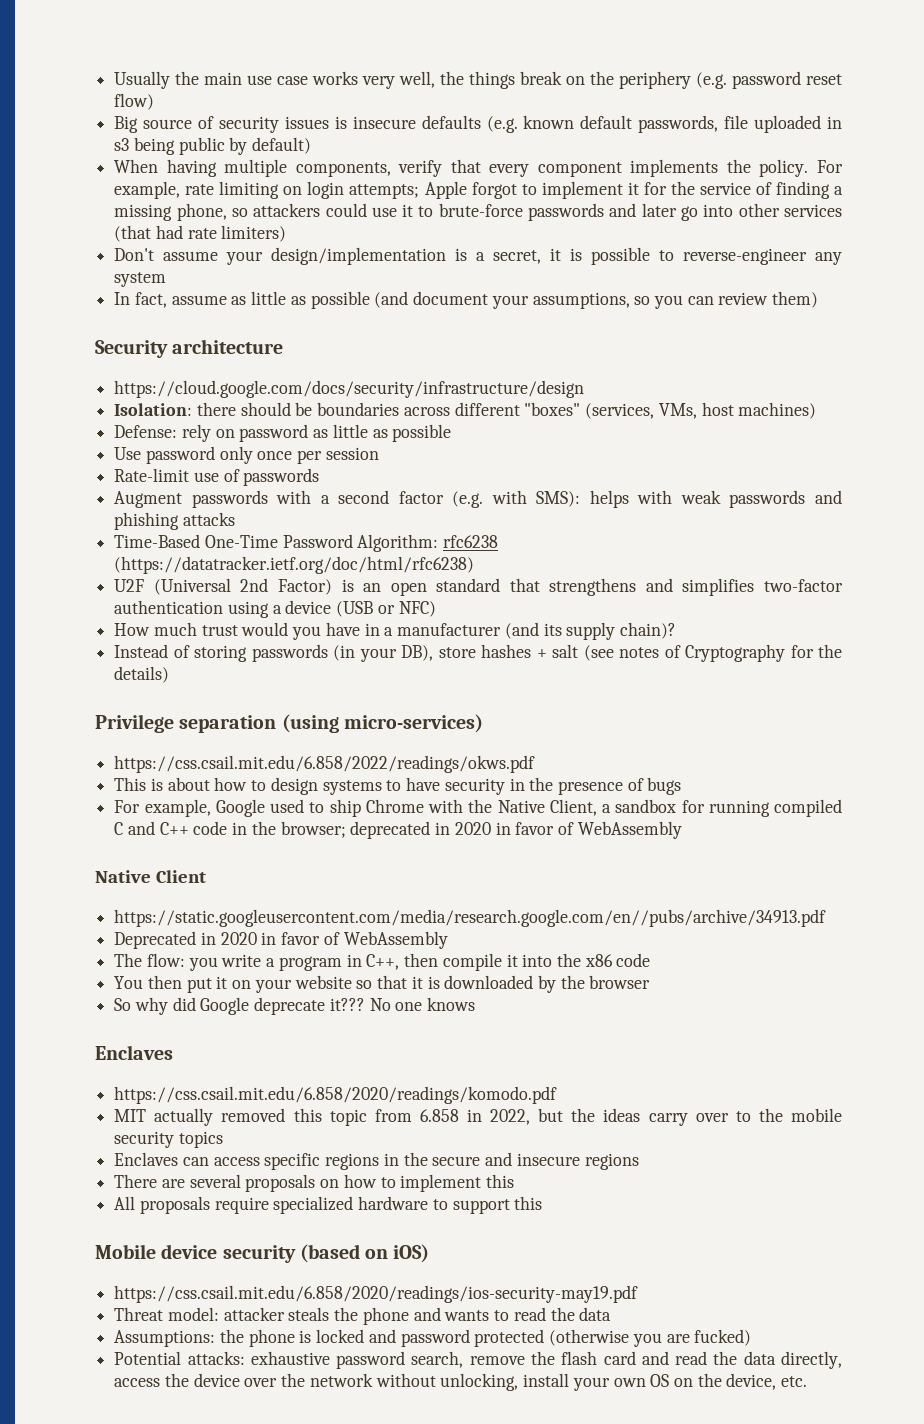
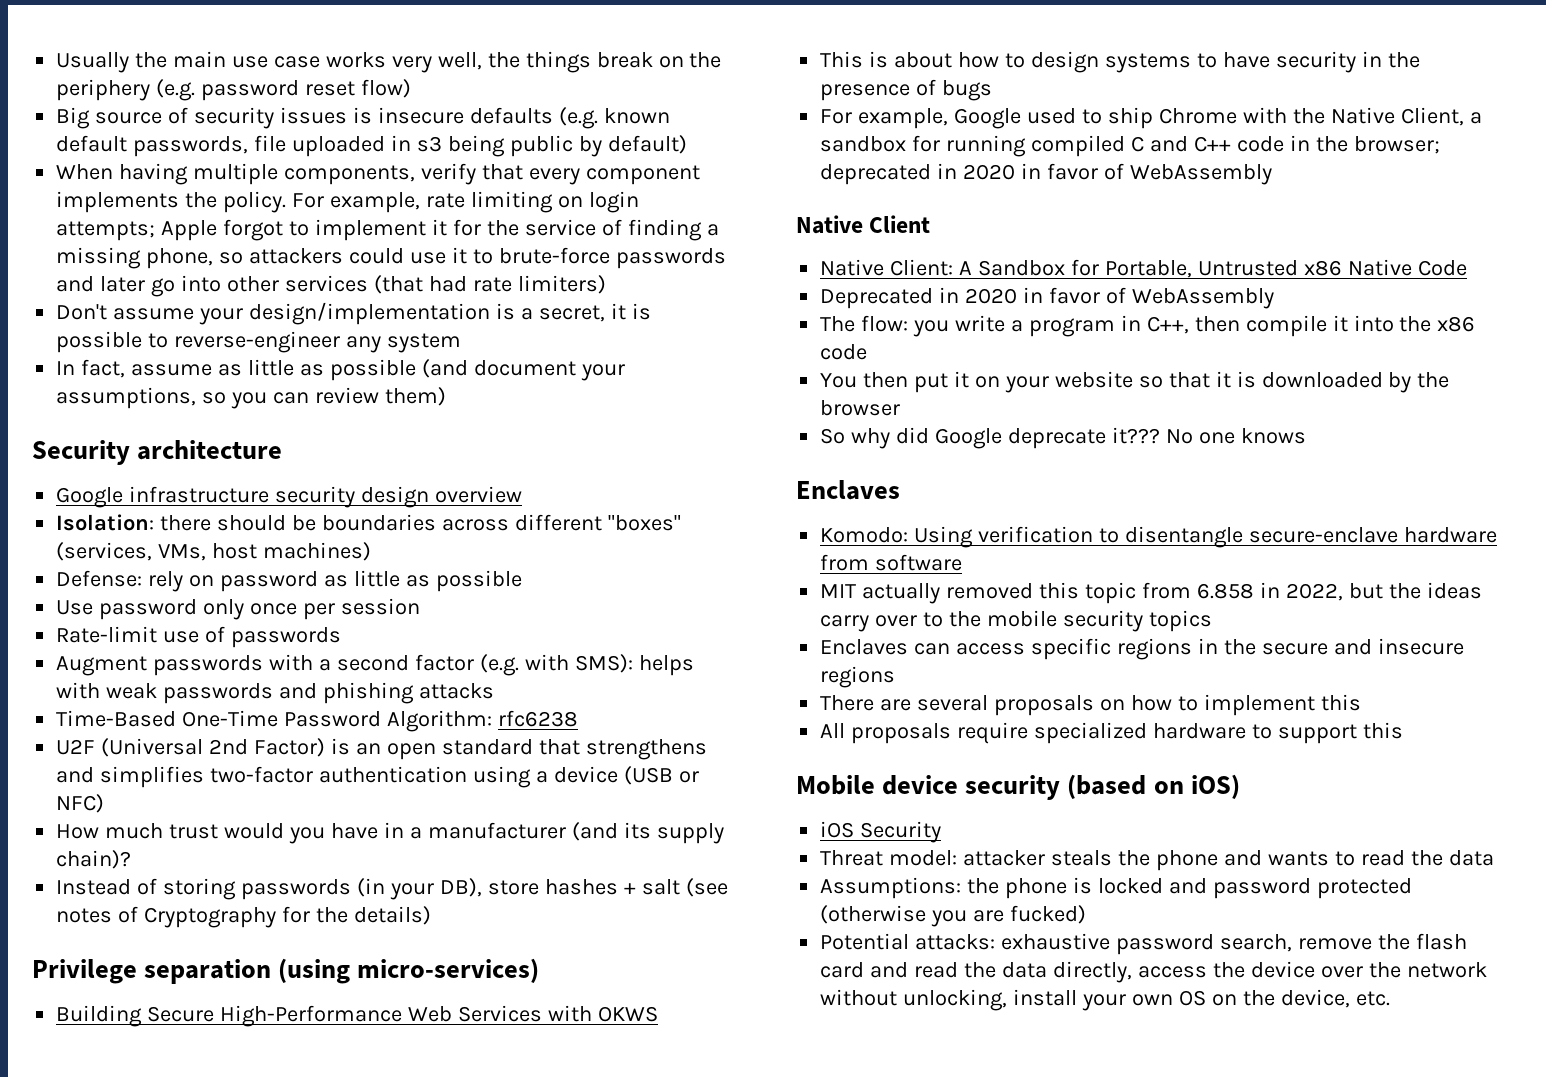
- https://cloud.google.com/docs/security/infrastructure/design
+ Google infrastructure security design overview
- Time-Based One-Time Password Algorithm: rfc6238 (https://datatracker.ietf.org/doc/html/rfc6238)
+ Time-Based One-Time Password Algorithm: rfc6238
- https://css.csail.mit.edu/6.858/2022/readings/okws.pdf
+ Building Secure High-Performance Web Services with OKWS
- https://static.googleusercontent.com/media/research.google.com/en//pubs/archive/34913.pdf
+ Native Client: A Sandbox for Portable, Untrusted x86 Native Code
- https://css.csail.mit.edu/6.858/2020/readings/komodo.pdf
+ Komodo: Using verification to disentangle secure-enclave hardware from software
- https://css.csail.mit.edu/6.858/2020/readings/ios-security-may19.pdf
+ iOS Security

